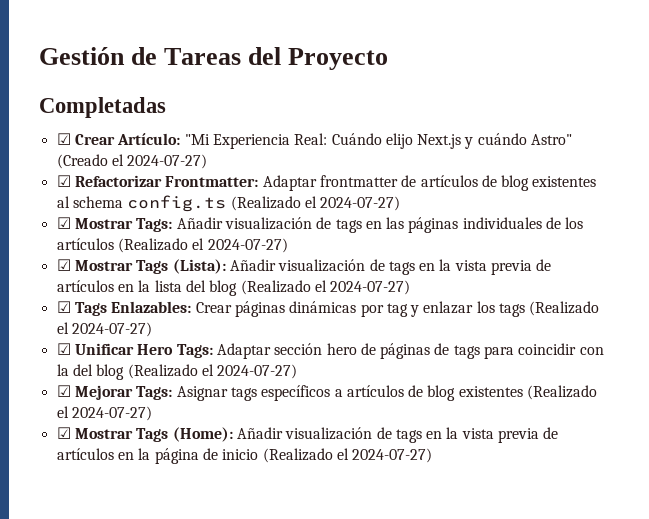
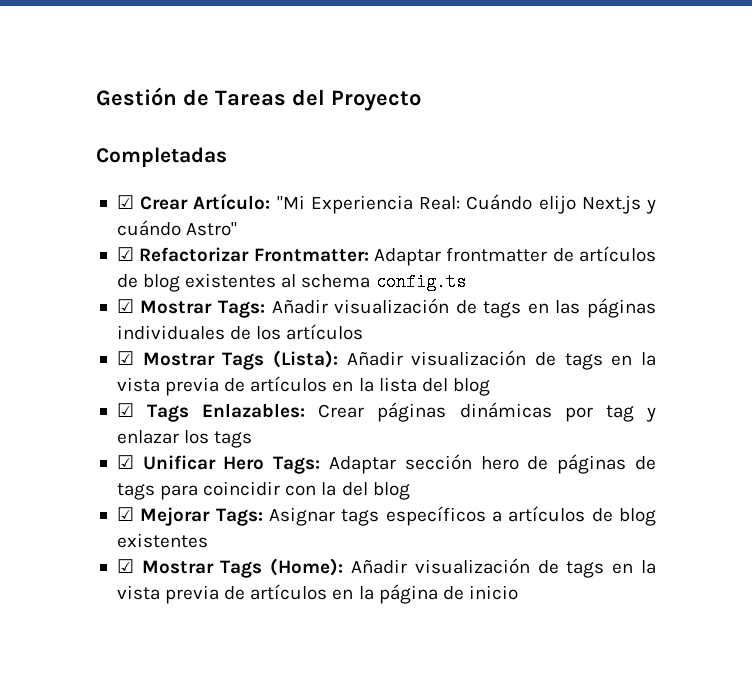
- ☑ Crear Artículo: "Mi Experiencia Real: Cuándo elijo Next.js y cuándo Astro" (Creado el 2024-07-27)
+ ☑ Crear Artículo: "Mi Experiencia Real: Cuándo elijo Next.js y cuándo Astro"
- ☑ Refactorizar Frontmatter: Adaptar frontmatter de artículos de blog existentes al schema config.ts (Realizado el 2024-07-27)
+ ☑ Refactorizar Frontmatter: Adaptar frontmatter de artículos de blog existentes al schema config.ts
- ☑ Mostrar Tags: Añadir visualización de tags en las páginas individuales de los artículos (Realizado el 2024-07-27)
+ ☑ Mostrar Tags: Añadir visualización de tags en las páginas individuales de los artículos
- ☑ Mostrar Tags (Lista): Añadir visualización de tags en la vista previa de artículos en la lista del blog (Realizado el 2024-07-27)
+ ☑ Mostrar Tags (Lista): Añadir visualización de tags en la vista previa de artículos en la lista del blog
- ☑ Tags Enlazables: Crear páginas dinámicas por tag y enlazar los tags (Realizado el 2024-07-27)
+ ☑ Tags Enlazables: Crear páginas dinámicas por tag y enlazar los tags
- ☑ Unificar Hero Tags: Adaptar sección hero de páginas de tags para coincidir con la del blog (Realizado el 2024-07-27)
+ ☑ Unificar Hero Tags: Adaptar sección hero de páginas de tags para coincidir con la del blog
- ☑ Mejorar Tags: Asignar tags específicos a artículos de blog existentes (Realizado el 2024-07-27)
+ ☑ Mejorar Tags: Asignar tags específicos a artículos de blog existentes
- ☑ Mostrar Tags (Home): Añadir visualización de tags en la vista previa de artículos en la página de inicio (Realizado el 2024-07-27)
+ ☑ Mostrar Tags (Home): Añadir visualización de tags en la vista previa de artículos en la página de inicio

